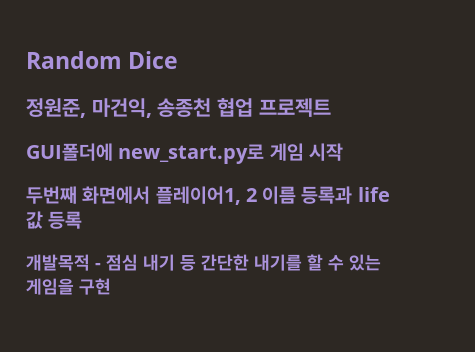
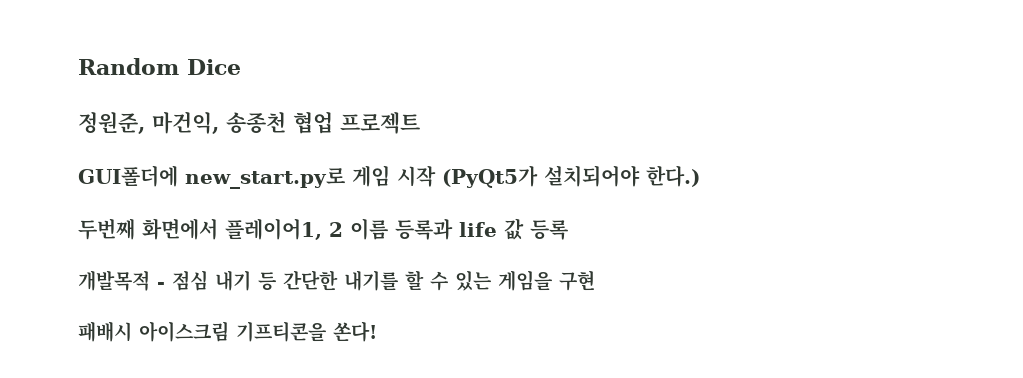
- GUI폴더에 new_start.py로 게임 시작
+ GUI폴더에 new_start.py로 게임 시작 (PyQt5가 설치되어야 한다.)
+ 패배시 아이스크림 기프티콘을 쏜다!

